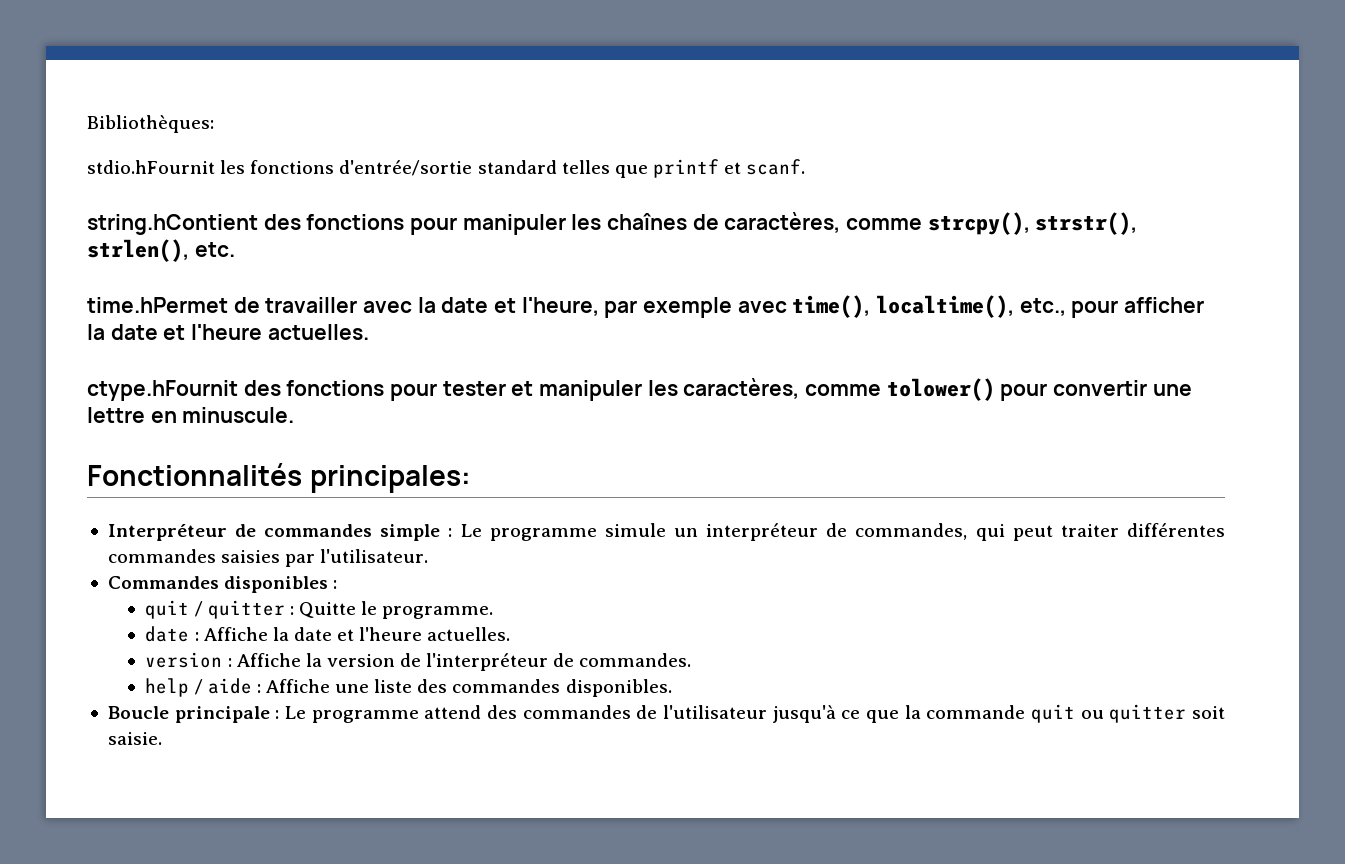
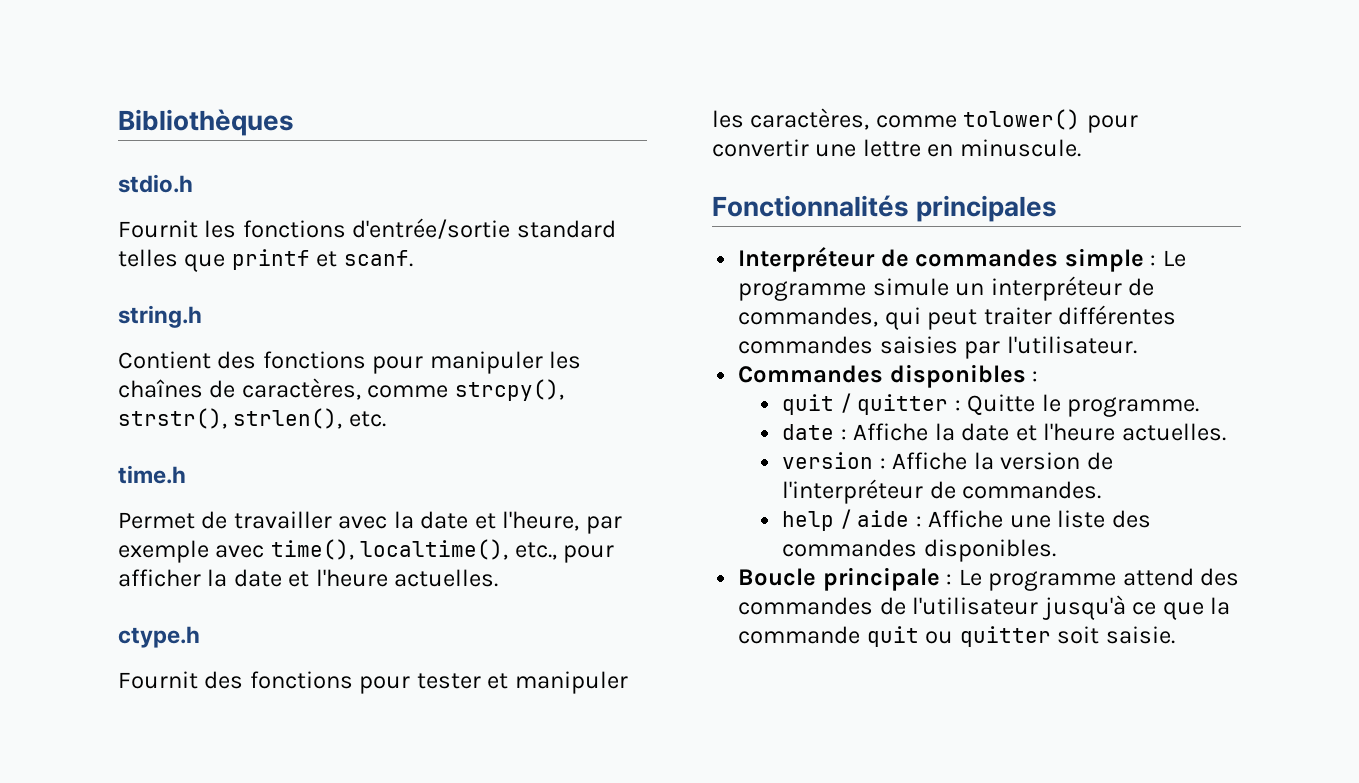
- Bibliothèques:
- stdio.hFournit les fonctions d'entrée/sortie standard telles que printf et scanf.
+ Bibliothèques
+ stdio.h
+ Fournit les fonctions d'entrée/sortie standard telles que printf et scanf.
- string.hContient des fonctions pour manipuler les chaînes de caractères, comme strcpy(), strstr(), strlen(), etc.
+ string.h
+ Contient des fonctions pour manipuler les chaînes de caractères, comme strcpy(), strstr(), strlen(), etc.
- time.hPermet de travailler avec la date et l'heure, par exemple avec time(), localtime(), etc., pour afficher la date et l'heure actuelles.
+ time.h
+ Permet de travailler avec la date et l'heure, par exemple avec time(), localtime(), etc., pour afficher la date et l'heure actuelles.
- ctype.hFournit des fonctions pour tester et manipuler les caractères, comme tolower() pour convertir une lettre en minuscule.
+ ctype.h
+ Fournit des fonctions pour tester et manipuler les caractères, comme tolower() pour convertir une lettre en minuscule.
- Fonctionnalités principales:
+ Fonctionnalités principales

